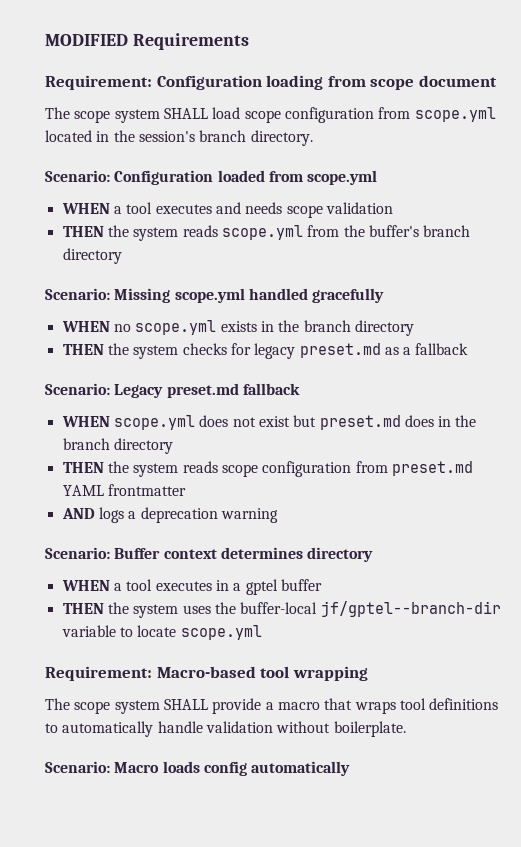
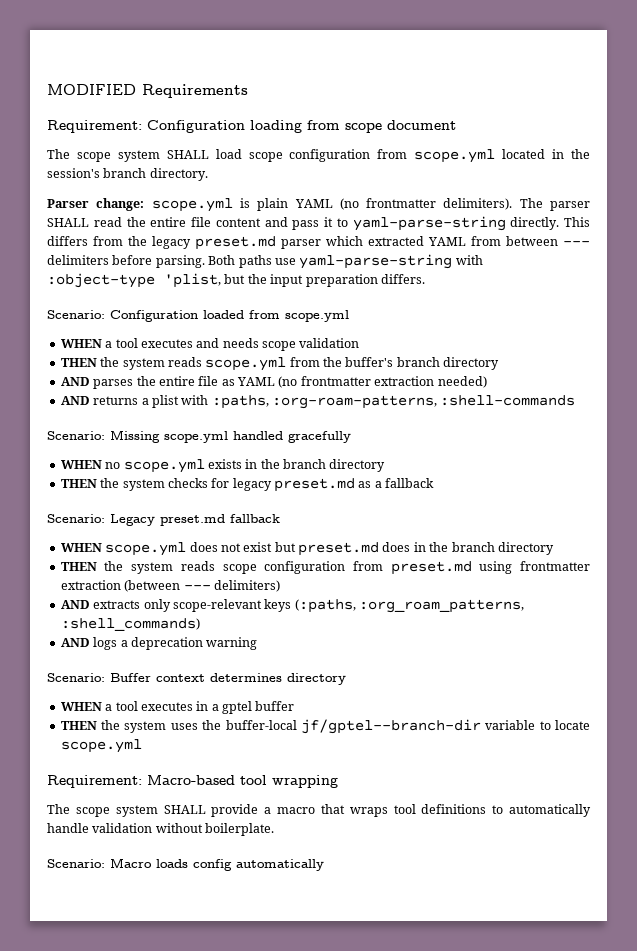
+ Parser change: scope.yml is plain YAML (no frontmatter delimiters). The parser SHALL read the entire file content and pass it to yaml-parse-string directly. This differs from the legacy preset.md parser which extracted YAML from between --- delimiters before parsing. Both paths use yaml-parse-string with :object-type 'plist, but the input preparation differs.
+ AND parses the entire file as YAML (no frontmatter extraction needed)
+ AND returns a plist with :paths, :org-roam-patterns, :shell-commands
- THEN the system reads scope configuration from preset.md YAML frontmatter
+ THEN the system reads scope configuration from preset.md using frontmatter extraction (between --- delimiters)
+ AND extracts only scope-relevant keys (:paths, :org_roam_patterns, :shell_commands)

